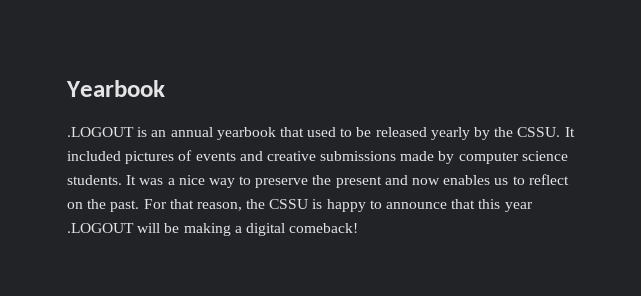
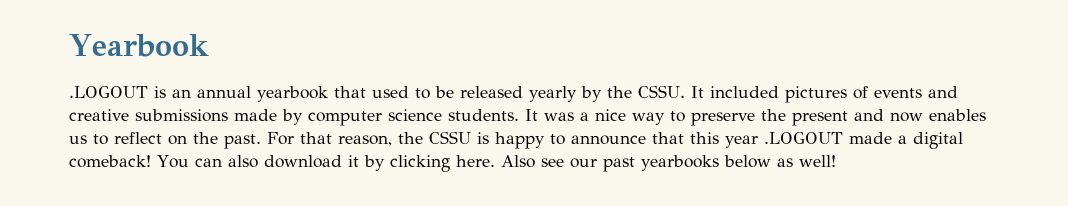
- For that reason, the CSSU is happy to announce that this year .LOGOUT will be making a digital comeback!
+ For that reason, the CSSU is happy to announce that this year .LOGOUT made a digital comeback! You can also download it by clicking here. Also see our past yearbooks below as well!

